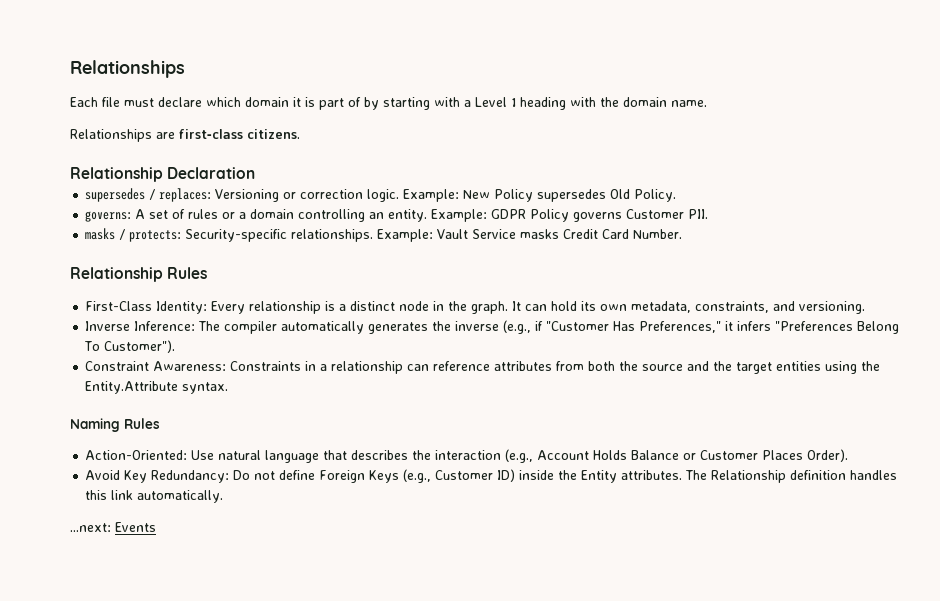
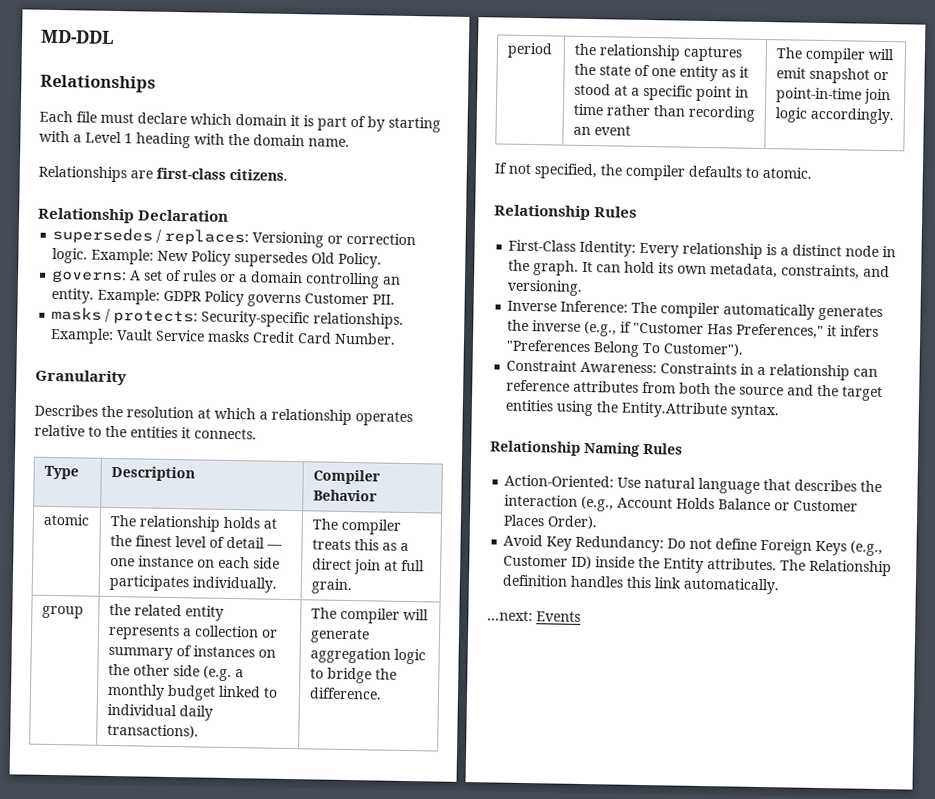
+ MD-DDL
+ Granularity
+ Describes the resolution at which a relationship operates relative to the entities it connects.
+ Type | Description | Compiler Behavior
+ atomic | The relationship holds at the finest level of detail — one instance on each side participates individually. | The compiler treats this as a direct join at full grain.
+ group | the related entity represents a collection or summary of instances on the other side (e.g. a monthly budget linked to individual daily transactions). | The compiler will generate aggregation logic to bridge the difference.
+ period | the relationship captures the state of one entity as it stood at a specific point in time rather than recording an event | The compiler will emit snapshot or point-in-time join logic accordingly.
+ If not specified, the compiler defaults to atomic.
- Naming Rules
+ Relationship Naming Rules

